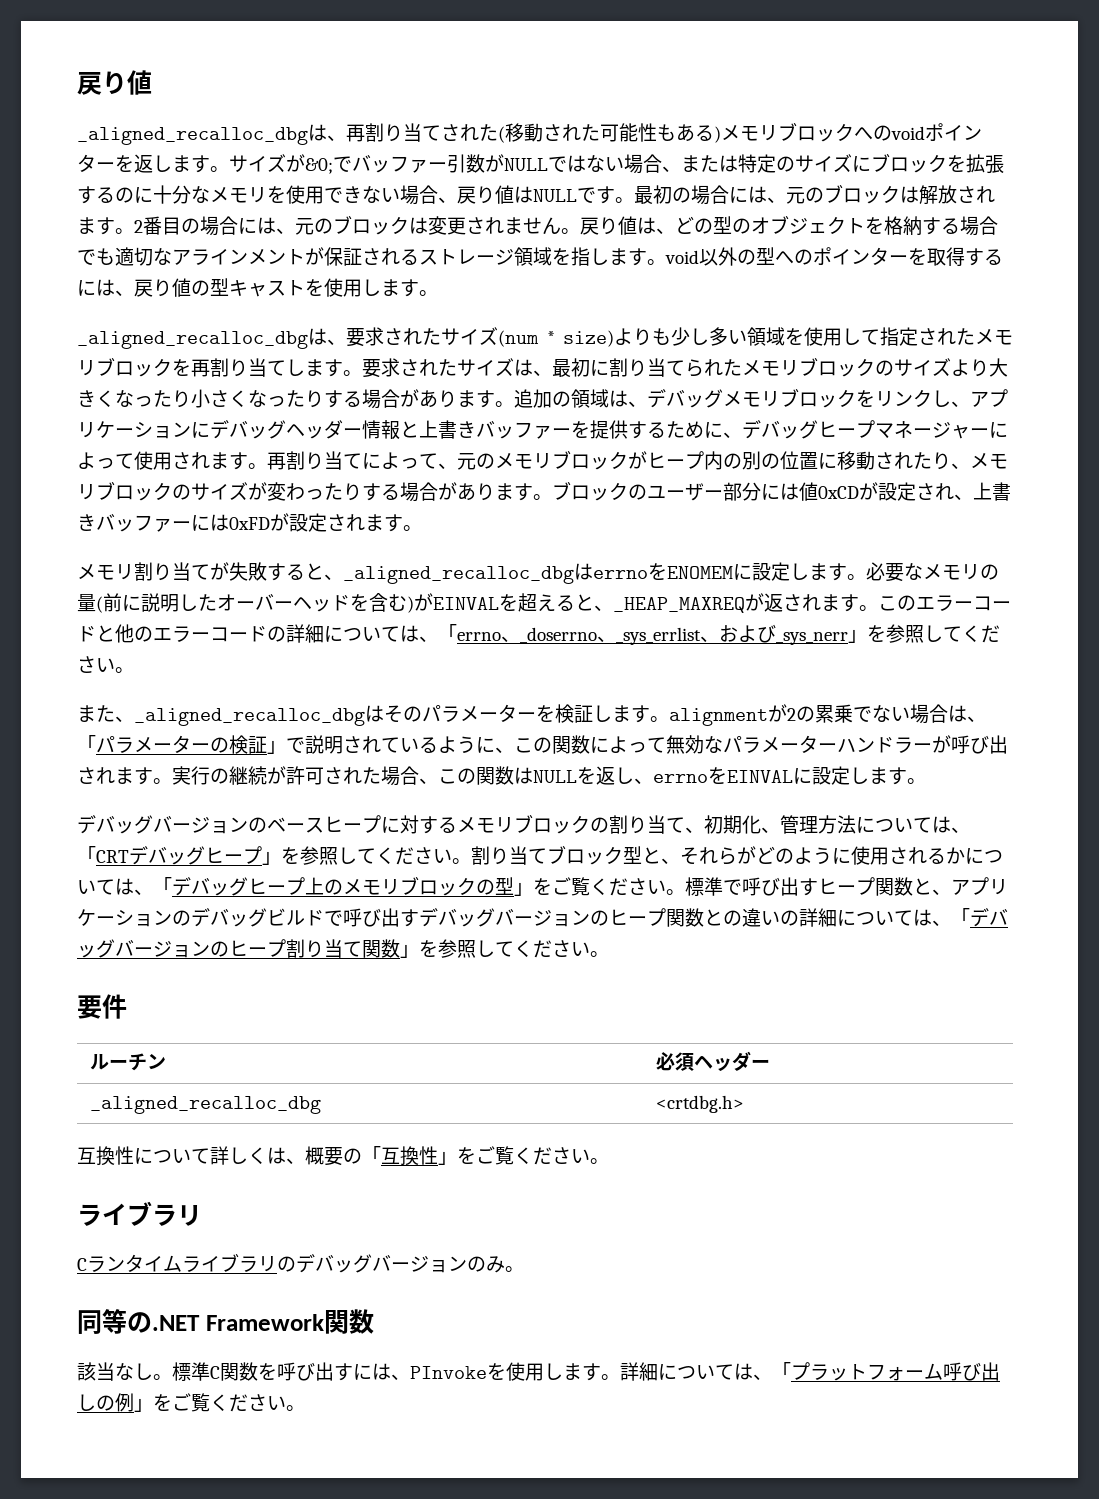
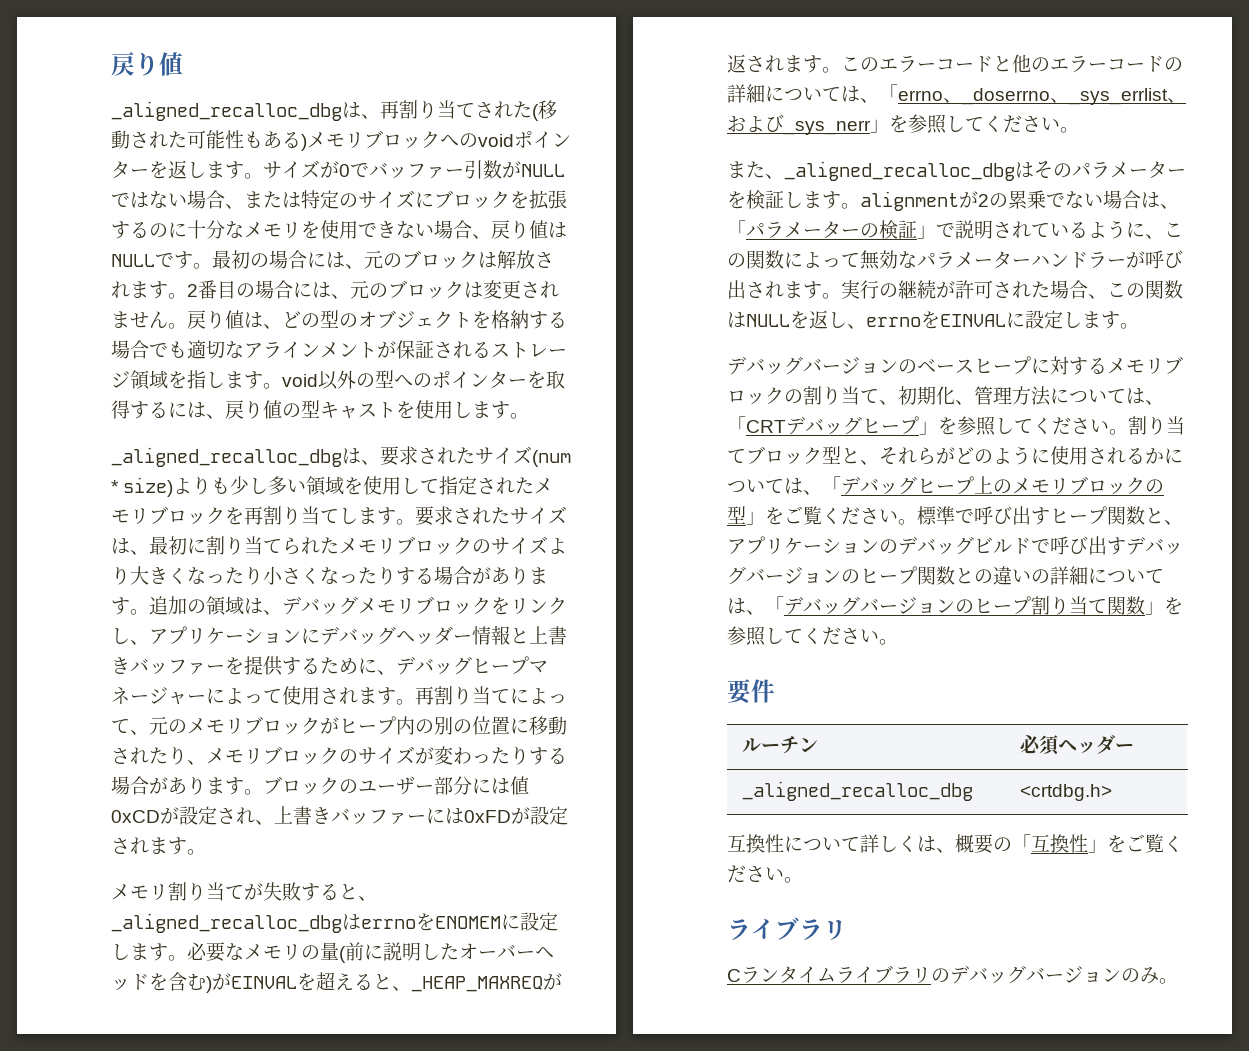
- サイズが&0;でバッファー引数がNULLではない場合、または特定のサイズにブロックを拡張するのに十分なメモリを使用できない場合、戻り値はNULLです。
+ サイズが0でバッファー引数がNULLではない場合、または特定のサイズにブロックを拡張するのに十分なメモリを使用できない場合、戻り値はNULLです。
- 同等の.NET Framework関数
- 該当なし。標準C関数を呼び出すには、PInvokeを使用します。詳細については、「プラットフォーム呼び出しの例」をご覧ください。

